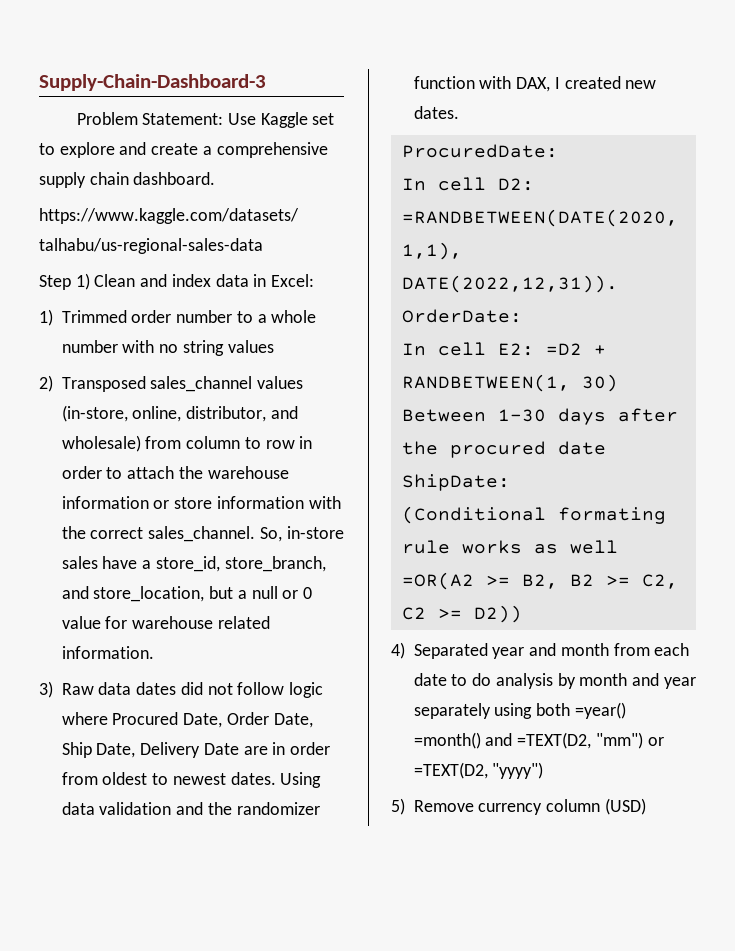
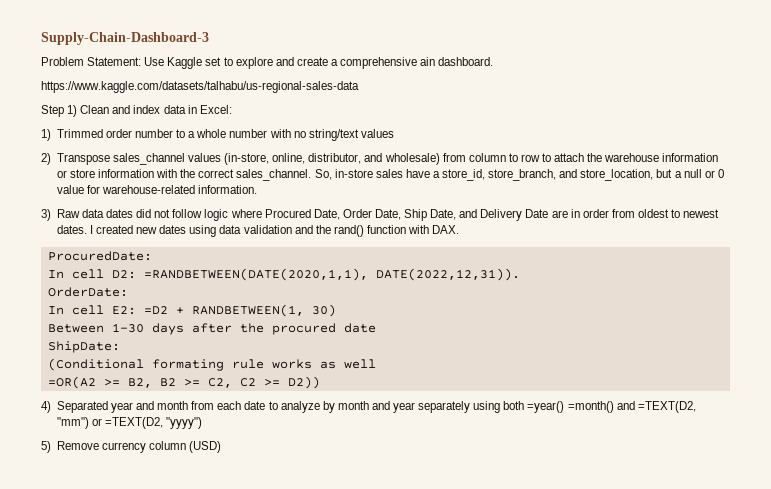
- Problem Statement: Use Kaggle set to explore and create a comprehensive supply chain dashboard.
+ Problem Statement: Use Kaggle set to explore and create a comprehensive ain dashboard.
- 1) Trimmed order number to a whole number with no string values
+ 1) Trimmed order number to a whole number with no string/text values
- 2) Transposed sales_channel values (in-store, online, distributor, and wholesale) from column to row in order to attach the warehouse information or store information with the correct sales_channel.
+ 2) Transpose sales_channel values (in-store, online, distributor, and wholesale) from column to row to attach the warehouse information or store information with the correct sales_channel.
- So, in-store sales have a store_id, store_branch, and store_location, but a null or 0 value for warehouse related information.
+ So, in-store sales have a store_id, store_branch, and store_location, but a null or 0 value for warehouse-related information.
- 3) Raw data dates did not follow logic where Procured Date, Order Date, Ship Date, Delivery Date are in order from oldest to newest dates.
+ 3) Raw data dates did not follow logic where Procured Date, Order Date, Ship Date, and Delivery Date are in order from oldest to newest dates.
- Using data validation and the randomizer function with DAX, I created new dates.
+ I created new dates using data validation and the rand() function with DAX.
- 4) Separated year and month from each date to do analysis by month and year separately using both =year() =month() and =TEXT(D2, "mm") or =TEXT(D2, "yyyy")
+ 4) Separated year and month from each date to analyze by month and year separately using both =year() =month() and =TEXT(D2, "mm") or =TEXT(D2, "yyyy")

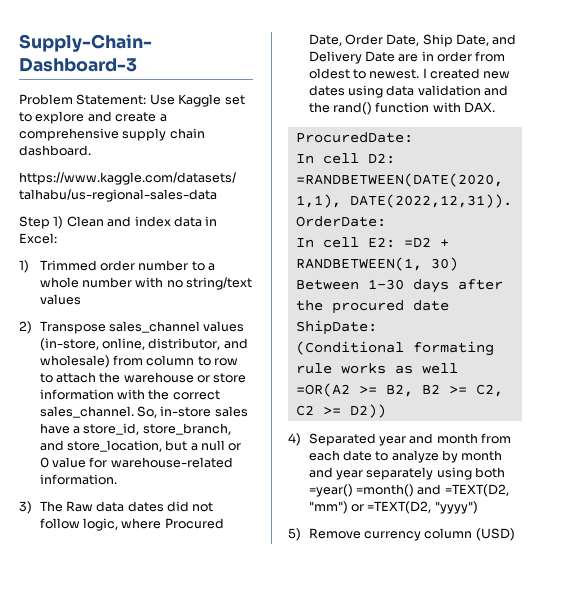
- Problem Statement: Use Kaggle set to explore and create a comprehensive ain dashboard.
+ Problem Statement: Use Kaggle set to explore and create a comprehensive supply chain dashboard.
- 2) Transpose sales_channel values (in-store, online, distributor, and wholesale) from column to row to attach the warehouse information or store information with the correct sales_channel.
+ 2) Transpose sales_channel values (in-store, online, distributor, and wholesale) from column to row to attach the warehouse or store information with the correct sales_channel.
- 3) Raw data dates did not follow logic where Procured Date, Order Date, Ship Date, and Delivery Date are in order from oldest to newest dates.
+ 3) The Raw data dates did not follow logic, where Procured Date, Order Date, Ship Date, and Delivery Date are in order from oldest to newest.

